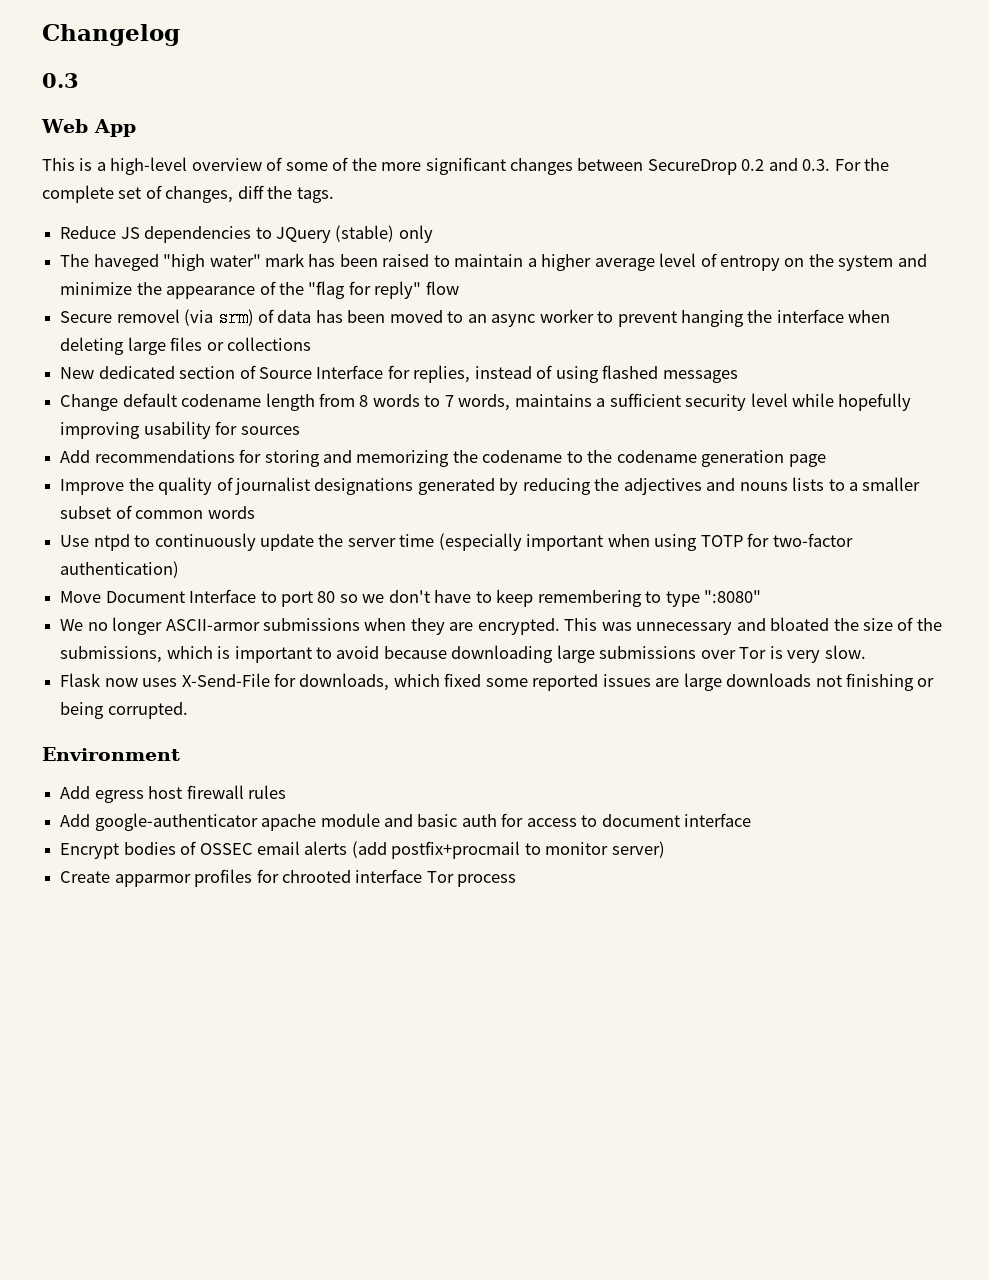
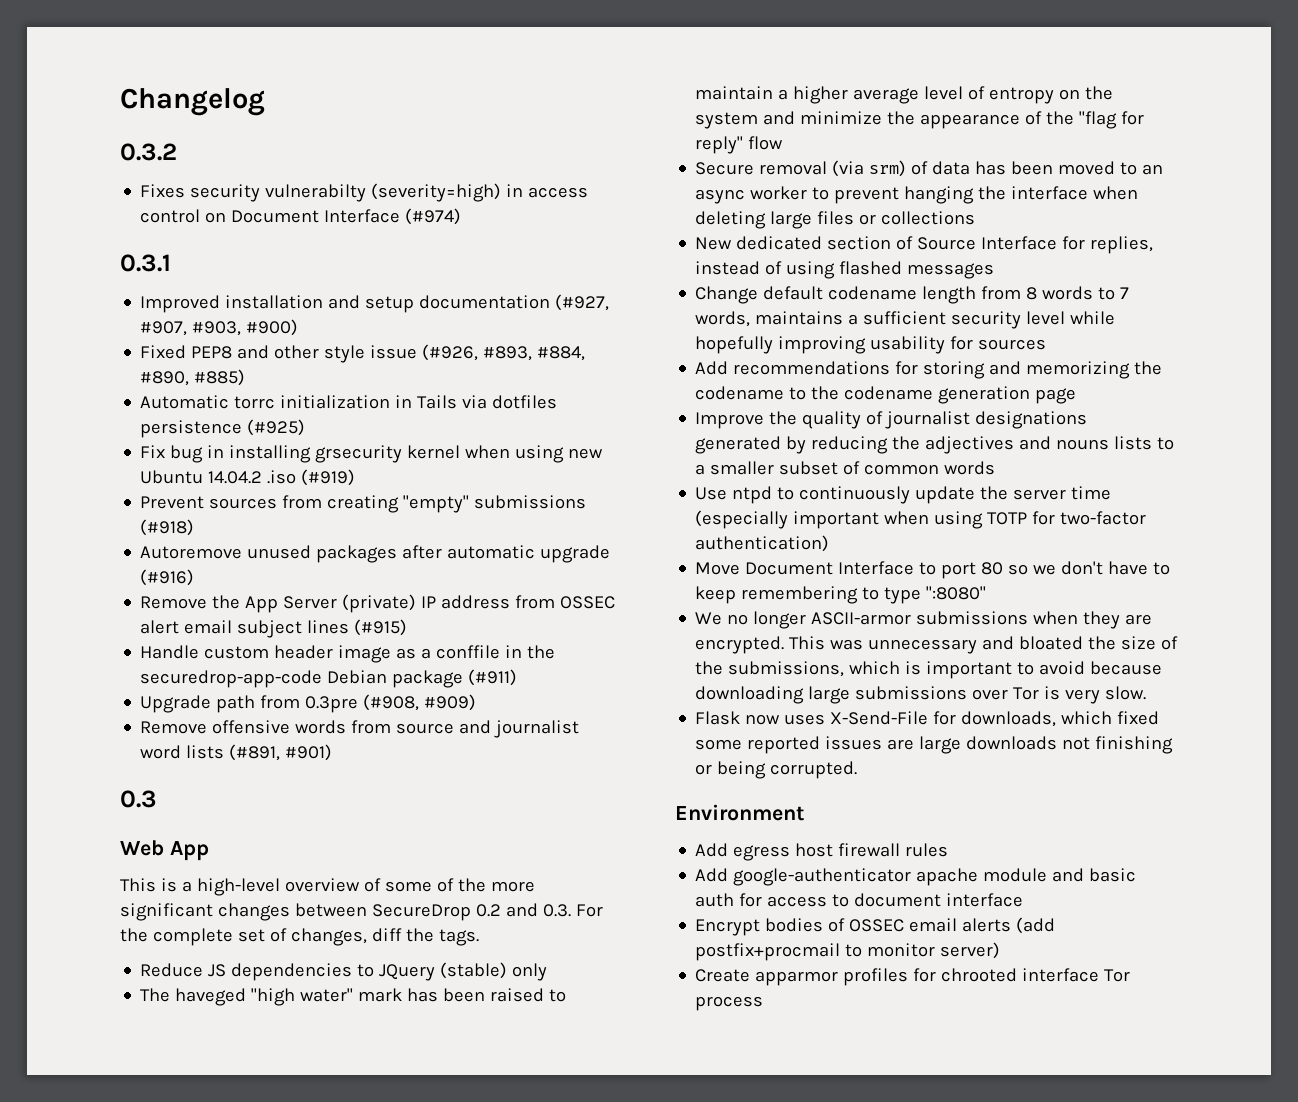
+ 0.3.2
+ Fixes security vulnerabilty (severity=high) in access control on Document Interface (#974)
+ 0.3.1
+ Improved installation and setup documentation (#927, #907, #903, #900)
+ Fixed PEP8 and other style issue (#926, #893, #884, #890, #885)
+ Automatic torrc initialization in Tails via dotfiles persistence (#925)
+ Fix bug in installing grsecurity kernel when using new Ubuntu 14.04.2 .iso (#919)
+ Prevent sources from creating "empty" submissions (#918)
+ Autoremove unused packages after automatic upgrade (#916)
+ Remove the App Server (private) IP address from OSSEC alert email subject lines (#915)
+ Handle custom header image as a conffile in the securedrop-app-code Debian package (#911)
+ Upgrade path from 0.3pre (#908, #909)
+ Remove offensive words from source and journalist word lists (#891, #901)
- Secure removel (via srm) of data has been moved to an async worker to prevent hanging the interface when deleting large files or collections
+ Secure removal (via srm) of data has been moved to an async worker to prevent hanging the interface when deleting large files or collections

